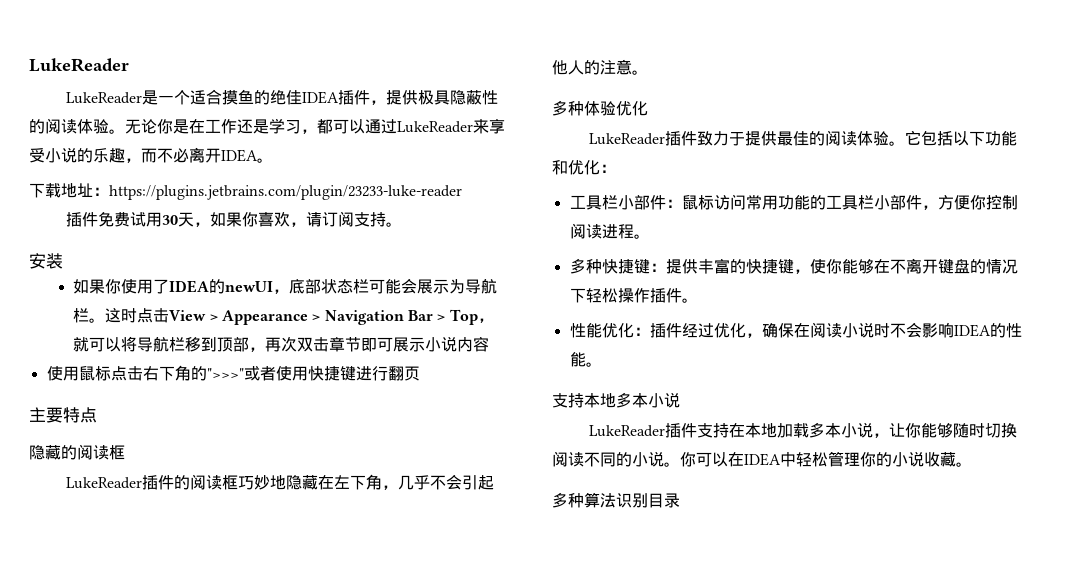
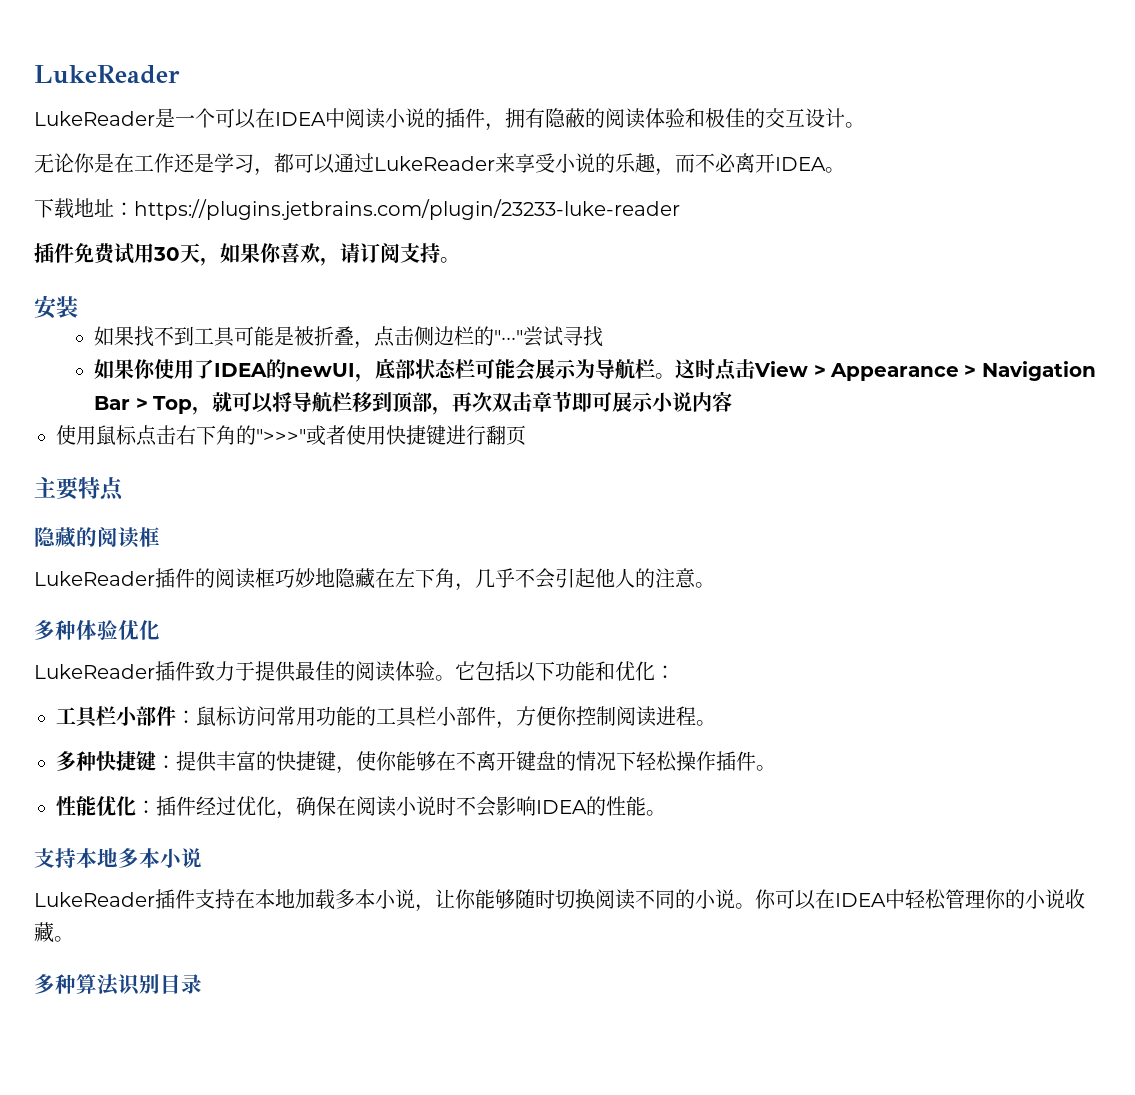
- LukeReader是一个适合摸鱼的绝佳IDEA插件，提供极具隐蔽性的阅读体验。无论你是在工作还是学习，都可以通过LukeReader来享受小说的乐趣，而不必离开IDEA。
+ LukeReader是一个可以在IDEA中阅读小说的插件，拥有隐蔽的阅读体验和极佳的交互设计。
+ 无论你是在工作还是学习，都可以通过LukeReader来享受小说的乐趣，而不必离开IDEA。
+ 如果找不到工具可能是被折叠，点击侧边栏的"···"尝试寻找

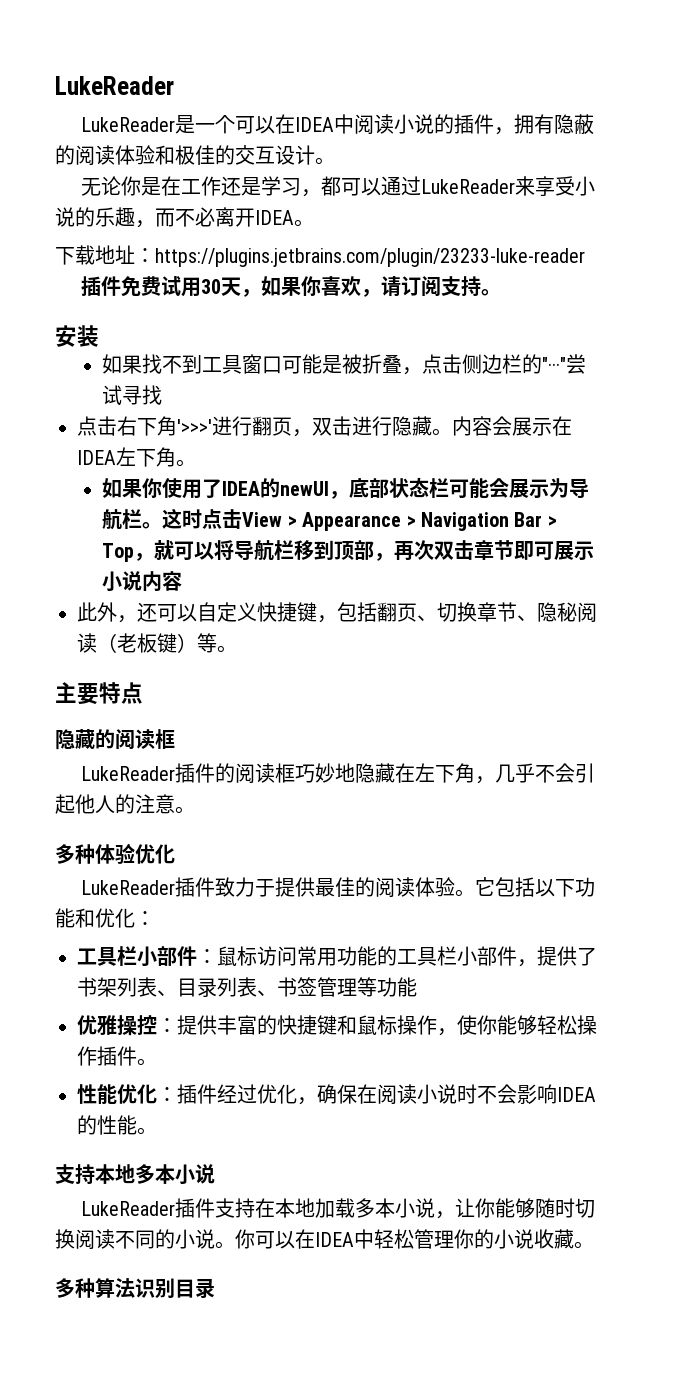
- 如果找不到工具可能是被折叠，点击侧边栏的"···"尝试寻找
+ 如果找不到工具窗口可能是被折叠，点击侧边栏的"···"尝试寻找
+ 点击右下角'>>>'进行翻页，双击进行隐藏。内容会展示在IDEA左下角。
- 使用鼠标点击右下角的">>>"或者使用快捷键进行翻页
+ 此外，还可以自定义快捷键，包括翻页、切换章节、隐秘阅读（老板键）等。
- 工具栏小部件：鼠标访问常用功能的工具栏小部件，方便你控制阅读进程。
- 多种快捷键：提供丰富的快捷键，使你能够在不离开键盘的情况下轻松操作插件。
+ 工具栏小部件：鼠标访问常用功能的工具栏小部件，提供了书架列表、目录列表、书签管理等功能
+ 优雅操控：提供丰富的快捷键和鼠标操作，使你能够轻松操作插件。

